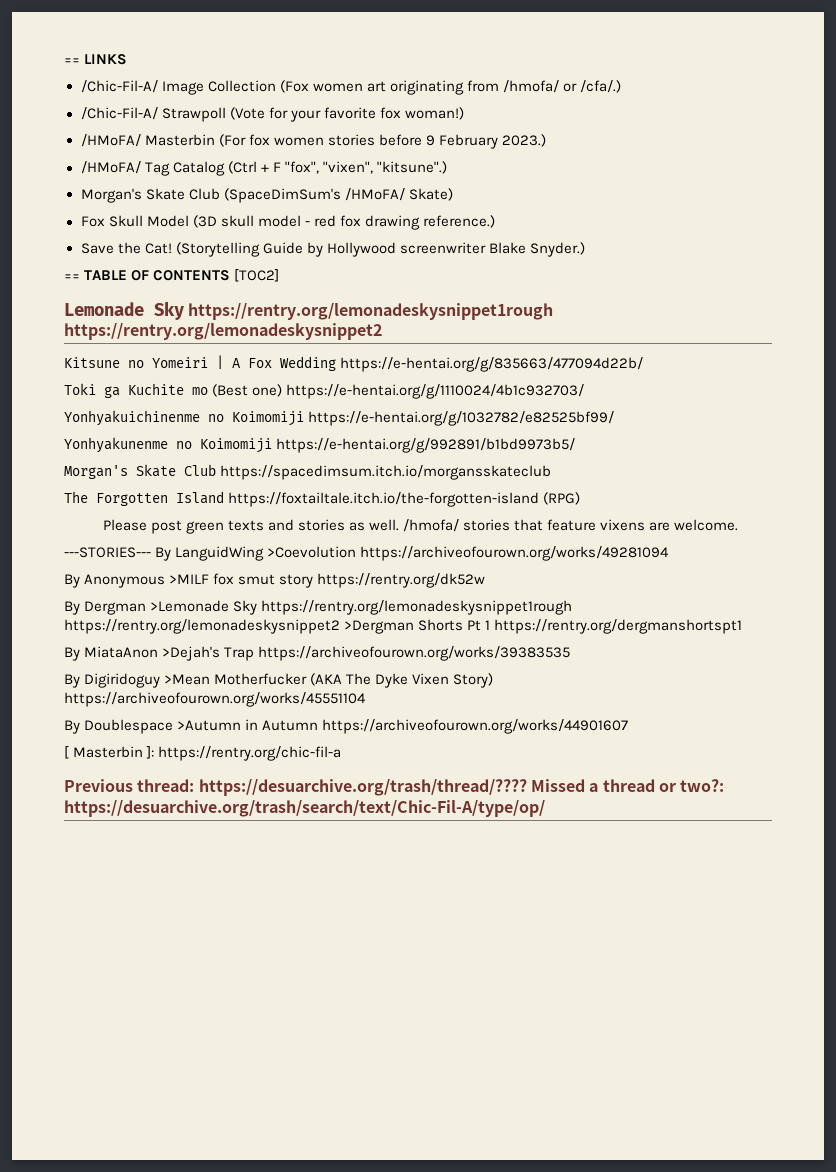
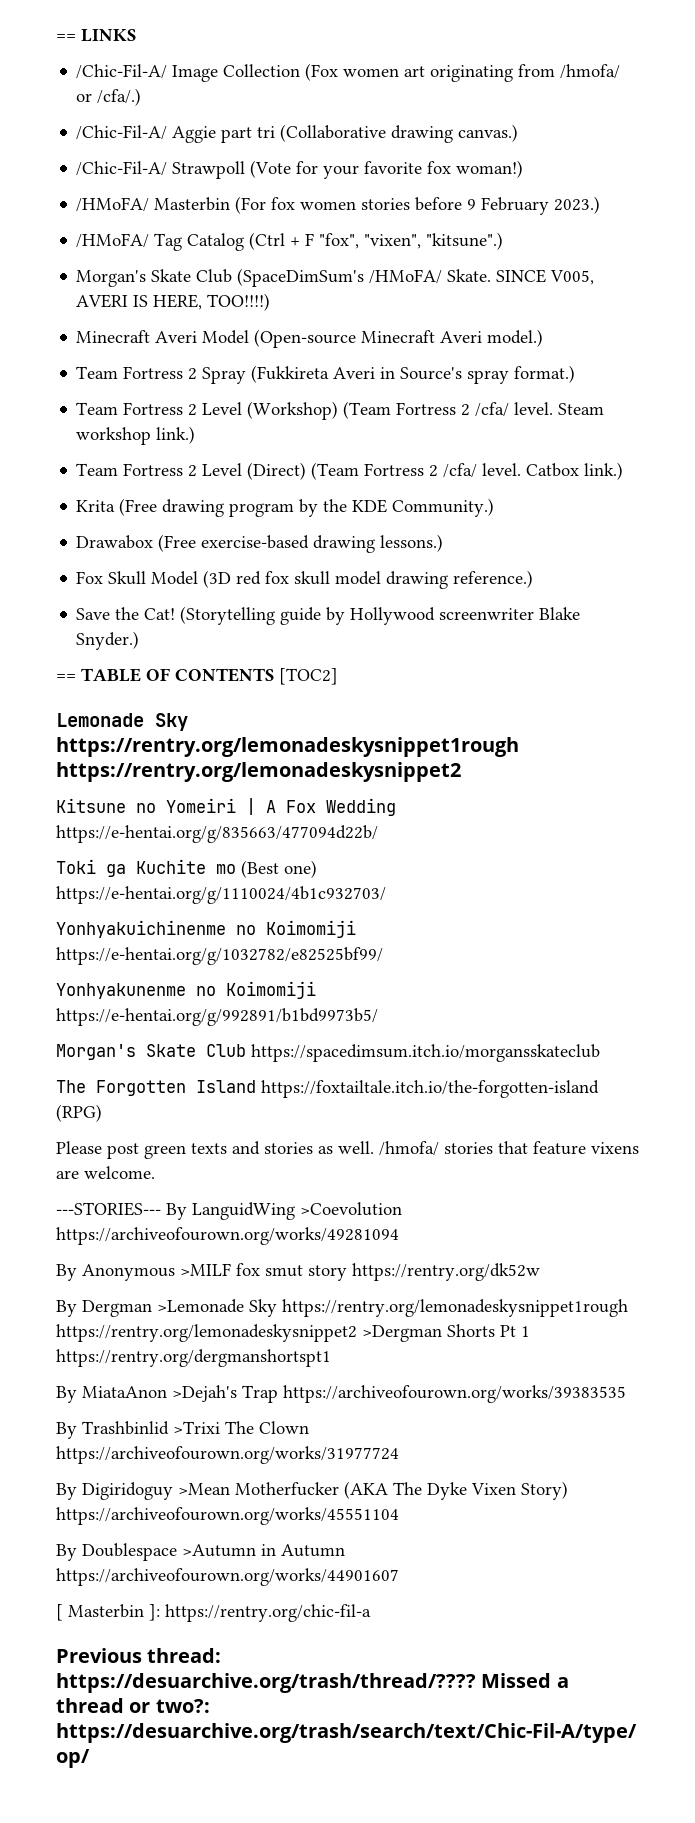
+ /Chic-Fil-A/ Aggie part tri (Collaborative drawing canvas.)
- Morgan's Skate Club (SpaceDimSum's /HMoFA/ Skate)
+ Morgan's Skate Club (SpaceDimSum's /HMoFA/ Skate. SINCE V005, AVERI IS HERE, TOO!!!!)
+ Minecraft Averi Model (Open-source Minecraft Averi model.)
+ Team Fortress 2 Spray (Fukkireta Averi in Source's spray format.)
+ Team Fortress 2 Level (Workshop) (Team Fortress 2 /cfa/ level. Steam workshop link.)
+ Team Fortress 2 Level (Direct) (Team Fortress 2 /cfa/ level. Catbox link.)
+ Krita (Free drawing program by the KDE Community.)
+ Drawabox (Free exercise-based drawing lessons.)
- Fox Skull Model (3D skull model - red fox drawing reference.)
+ Fox Skull Model (3D red fox skull model drawing reference.)
- (Storytelling Guide by Hollywood screenwriter Blake Snyder.)
+ (Storytelling guide by Hollywood screenwriter Blake Snyder.)
+ By Trashbinlid >Trixi The Clown https://archiveofourown.org/works/31977724

